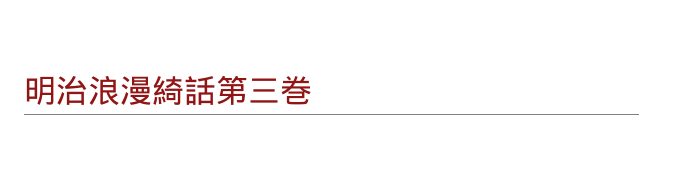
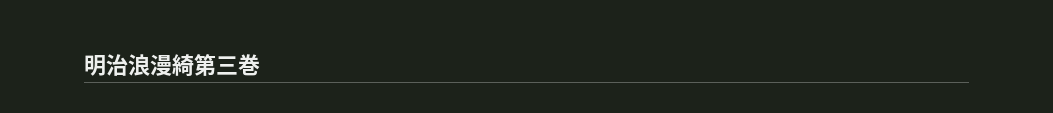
- 明治浪漫綺話第三巻
+ 明治浪漫綺第三巻

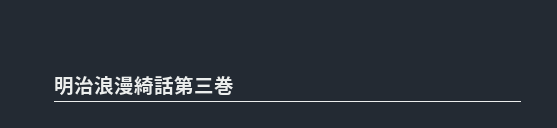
- 明治浪漫綺第三巻
+ 明治浪漫綺話第三巻

